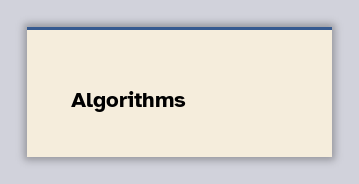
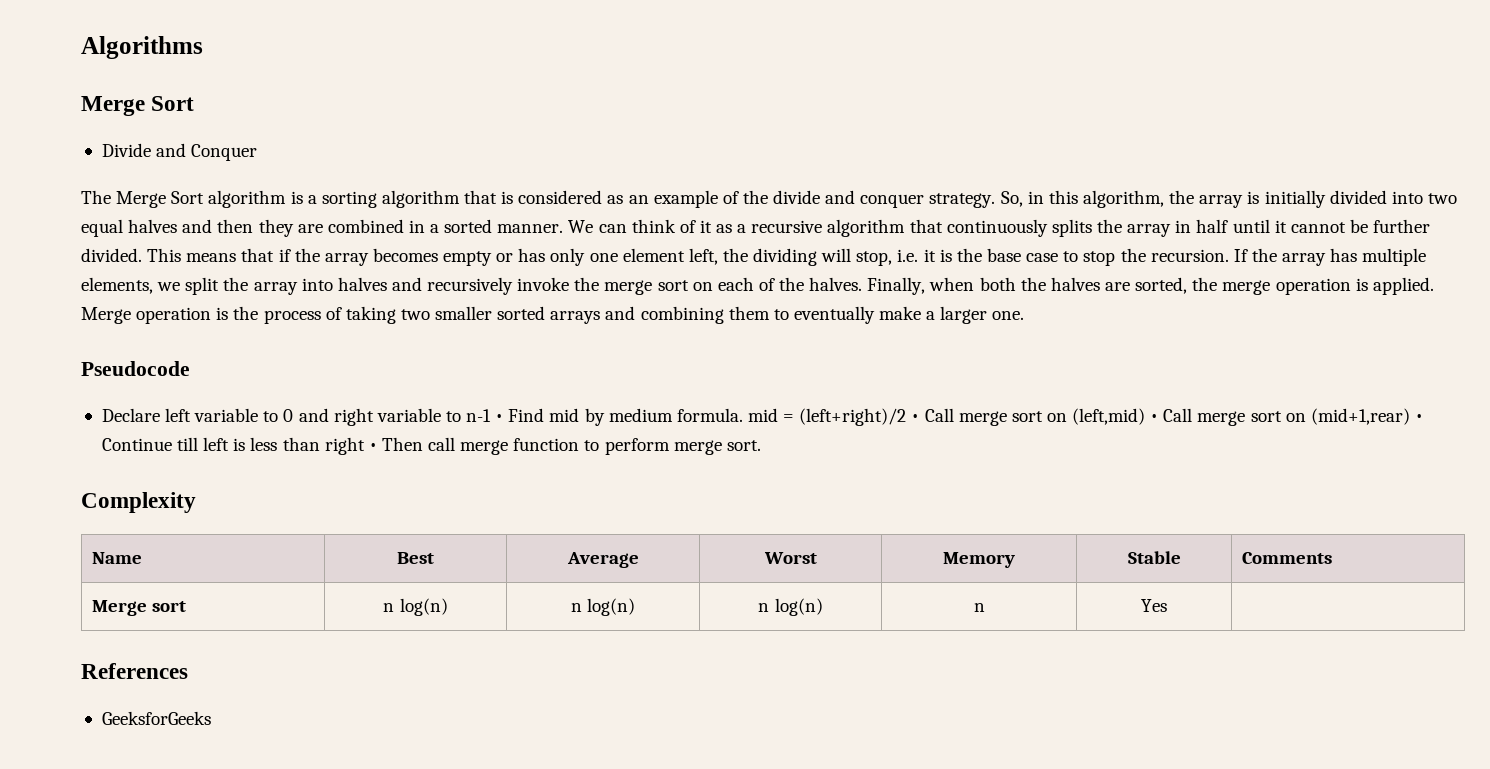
  Algorithms
+ Merge Sort
+ Divide and Conquer
+ The Merge Sort algorithm is a sorting algorithm that is considered as an example of the divide and conquer strategy. So, in this algorithm, the array is initially divided into two equal halves and then they are combined in a sorted manner. We can think of it as a recursive algorithm that continuously splits the array in half until it cannot be further divided. This means that if the array becomes empty or has only one element left, the dividing will stop, i.e. it is the base case to stop the recursion. If the array has multiple elements, we split the array into halves and recursively invoke the merge sort on each of the halves. Finally, when both the halves are sorted, the merge operation is applied. Merge operation is the process of taking two smaller sorted arrays and combining them to eventually make a larger one.
+ Pseudocode
+ Declare left variable to 0 and right variable to n-1 • Find mid by medium formula. mid = (left+right)/2 • Call merge sort on (left,mid) • Call merge sort on (mid+1,rear) • Continue till left is less than right • Then call merge function to perform merge sort.
+ Complexity
+ Name | Best | Average | Worst | Memory | Stable | Comments
+ Merge sort | n log(n) | n log(n) | n log(n) | n | Yes |
+ References
+ GeeksforGeeks

